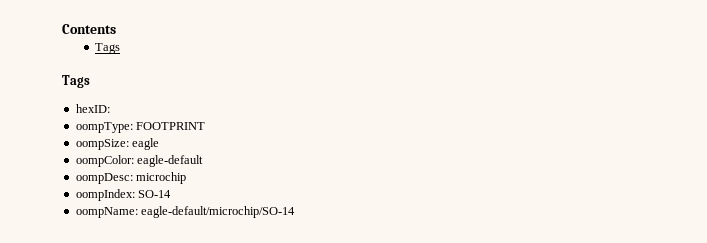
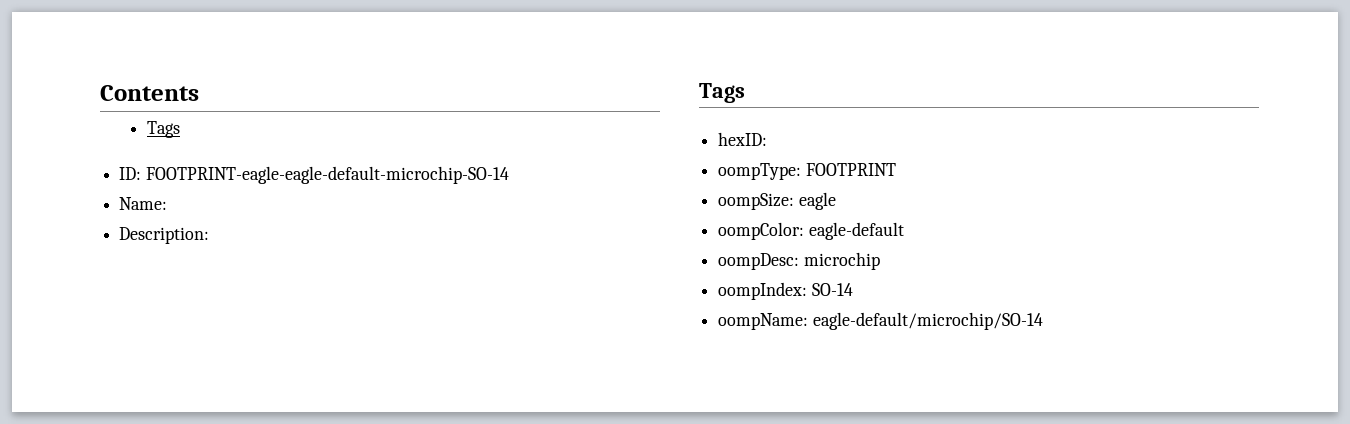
+ ID: FOOTPRINT-eagle-eagle-default-microchip-SO-14
+ Name:
+ Description:

